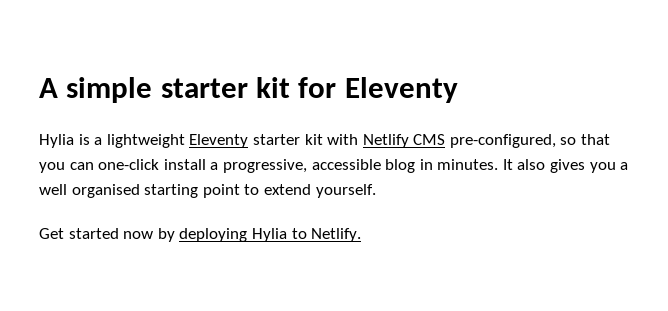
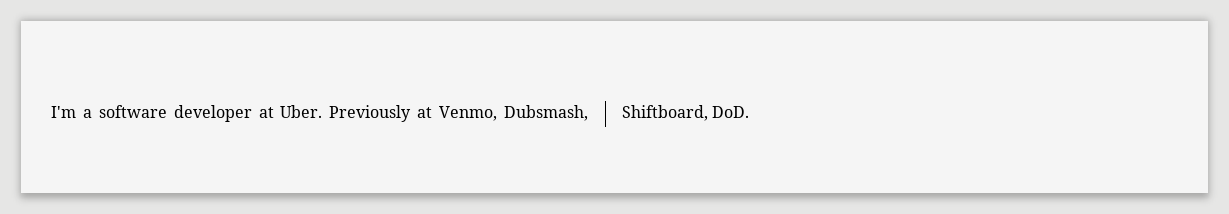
- A simple starter kit for Eleventy
- Hylia is a lightweight Eleventy starter kit with Netlify CMS pre-configured, so that you can one-click install a progressive, accessible blog in minutes. It also gives you a well organised starting point to extend yourself.
- Get started now by deploying Hylia to Netlify.
+ I'm a software developer at Uber. Previously at Venmo, Dubsmash, Shiftboard, DoD.

